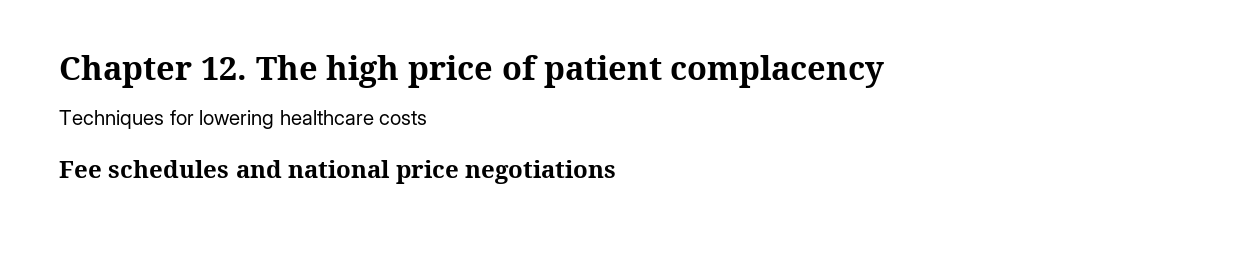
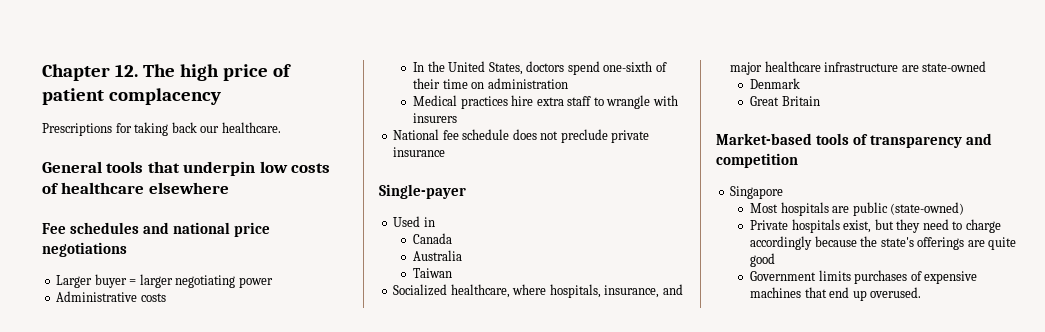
- Techniques for lowering healthcare costs
+ Prescriptions for taking back our healthcare.
+ General tools that underpin low costs of healthcare elsewhere
+ Larger buyer = larger negotiating power
+ Administrative costs
+ In the United States, doctors spend one-sixth of their time on administration
+ Medical practices hire extra staff to wrangle with insurers
+ National fee schedule does not preclude private insurance
+ Single-payer
+ Used in
+ Canada
+ Australia
+ Taiwan
+ Socialized healthcare, where hospitals, insurance, and major healthcare infrastructure are state-owned
+ Denmark
+ Great Britain
+ Market-based tools of transparency and competition
+ Singapore
+ Most hospitals are public (state-owned)
+ Private hospitals exist, but they need to charge accordingly because the state's offerings are quite good
+ Government limits purchases of expensive machines that end up overused.

